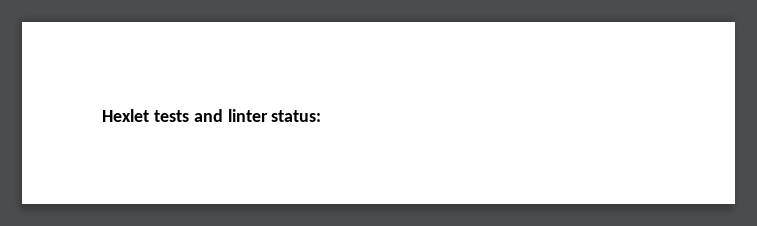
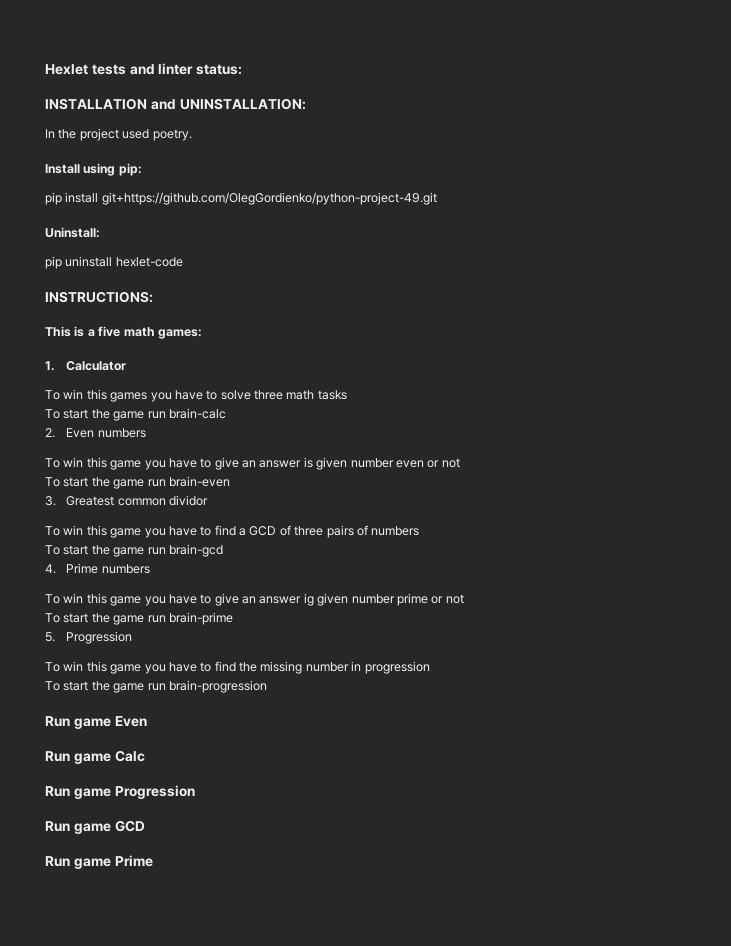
+ INSTALLATION and UNINSTALLATION:
+ In the project used poetry.
+ Install using pip:
+ pip install git+https://github.com/OlegGordienko/python-project-49.git
+ Uninstall:
+ pip uninstall hexlet-code
+ INSTRUCTIONS:
+ This is a five math games:
+ 1. Calculator
+ To win this games you have to solve three math tasks
+ To start the game run brain-calc
+ 2. Even numbers
+ To win this game you have to give an answer is given number even or not
+ To start the game run brain-even
+ 3. Greatest common dividor
+ To win this game you have to find a GCD of three pairs of numbers
+ To start the game run brain-gcd
+ 4. Prime numbers
+ To win this game you have to give an answer ig given number prime or not
+ To start the game run brain-prime
+ 5. Progression
+ To win this game you have to find the missing number in progression
+ To start the game run brain-progression
+ Run game Even
+ Run game Calc
+ Run game Progression
+ Run game GCD
+ Run game Prime

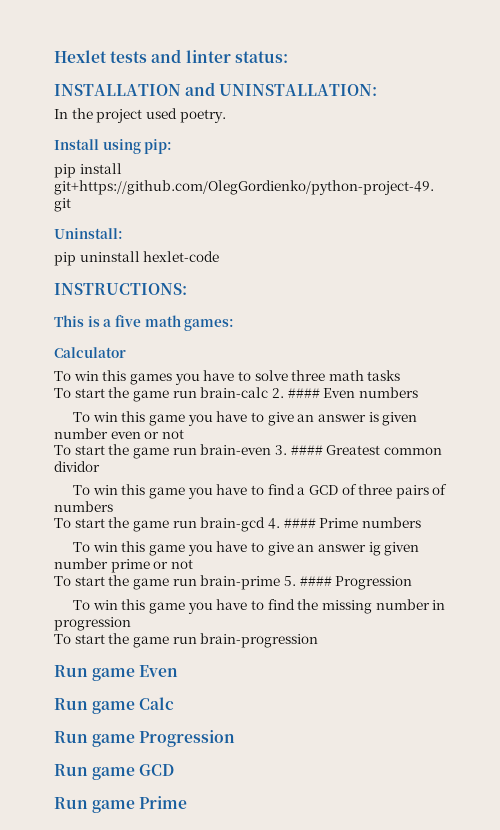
- 1. Calculator
+ Calculator
- To start the game run brain-calc
- 2. Even numbers
+ To start the game run brain-calc 2. #### Even numbers
- To start the game run brain-even
- 3. Greatest common dividor
+ To start the game run brain-even 3. #### Greatest common dividor
- To start the game run brain-gcd
- 4. Prime numbers
+ To start the game run brain-gcd 4. #### Prime numbers
- To start the game run brain-prime
- 5. Progression
+ To start the game run brain-prime 5. #### Progression

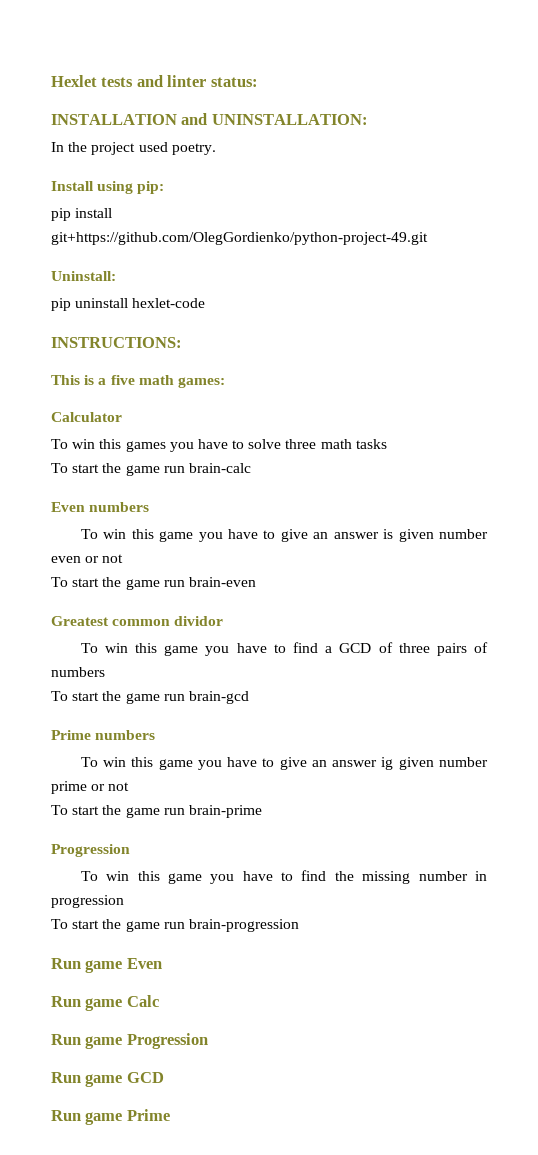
- To start the game run brain-calc 2. #### Even numbers
+ To start the game run brain-calc
+ Even numbers
- To start the game run brain-even 3. #### Greatest common dividor
+ To start the game run brain-even
+ Greatest common dividor
- To start the game run brain-gcd 4. #### Prime numbers
+ To start the game run brain-gcd
+ Prime numbers
- To start the game run brain-prime 5. #### Progression
+ To start the game run brain-prime
+ Progression

